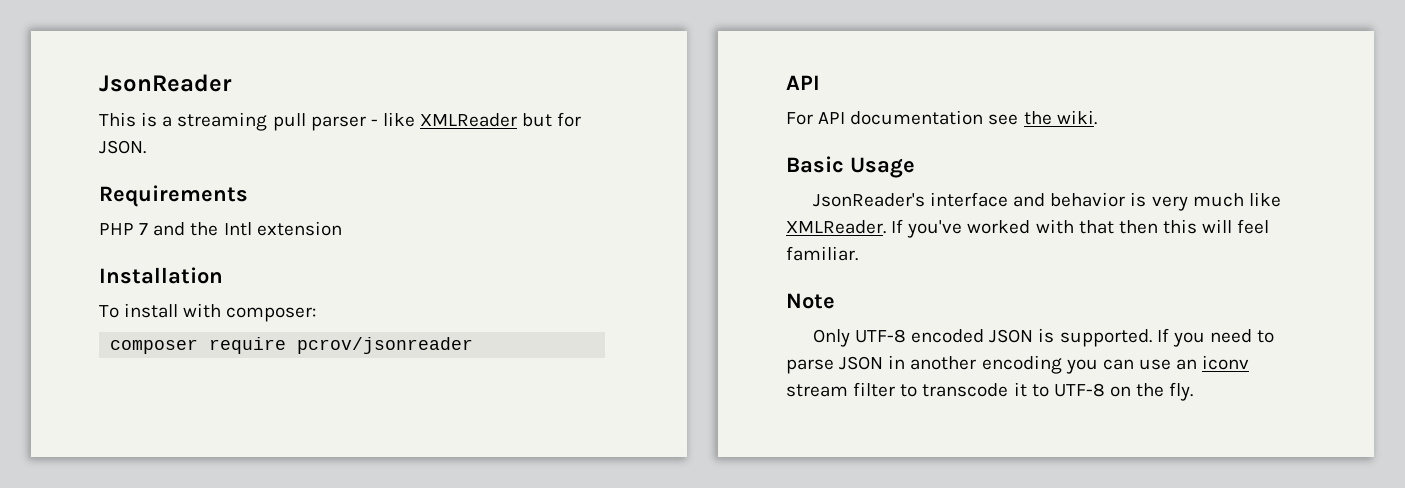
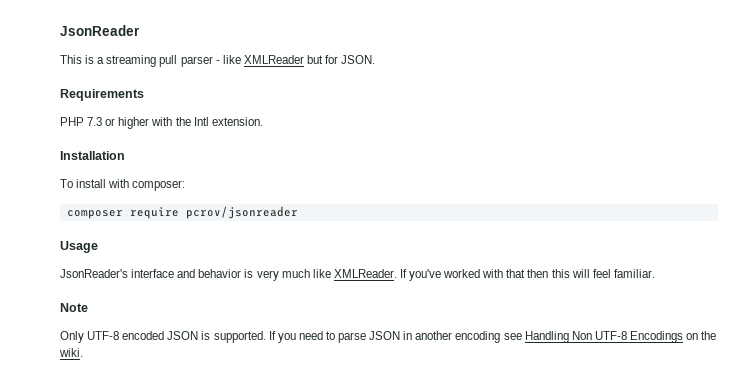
- PHP 7 and the Intl extension
+ PHP 7.3 or higher with the Intl extension.
  composer require pcrov/jsonreader
- API
- For API documentation see the wiki.
- Basic Usage
+ Usage
- If you need to parse JSON in another encoding you can use an iconv stream filter to transcode it to UTF-8 on the fly.
+ If you need to parse JSON in another encoding see Handling Non UTF-8 Encodings on the wiki.

